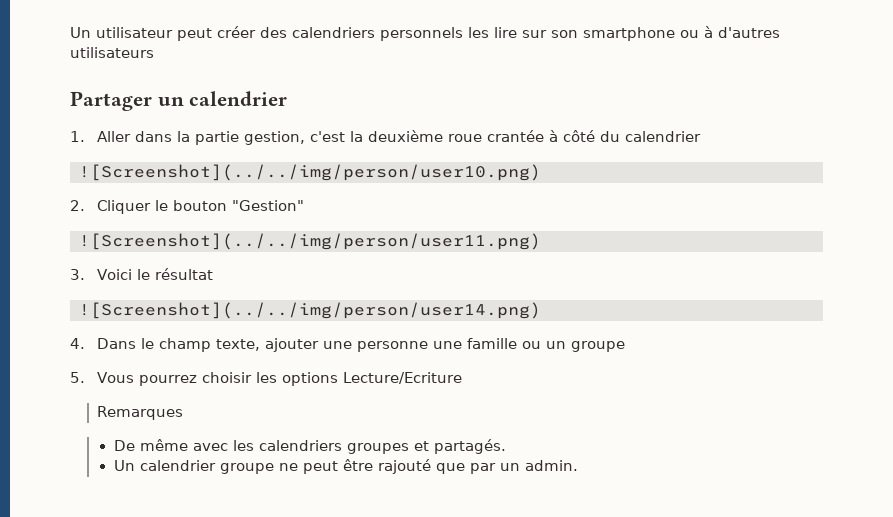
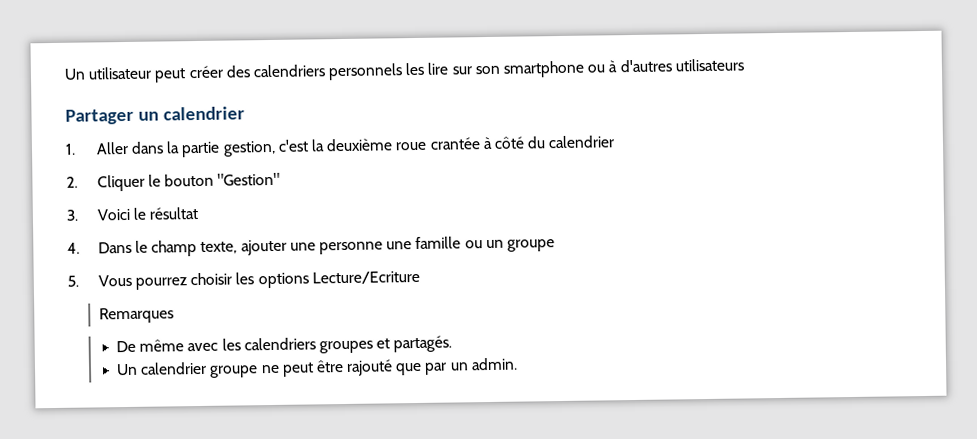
- ![Screenshot](../../img/person/user10.png)
- ![Screenshot](../../img/person/user11.png)
- ![Screenshot](../../img/person/user14.png)

